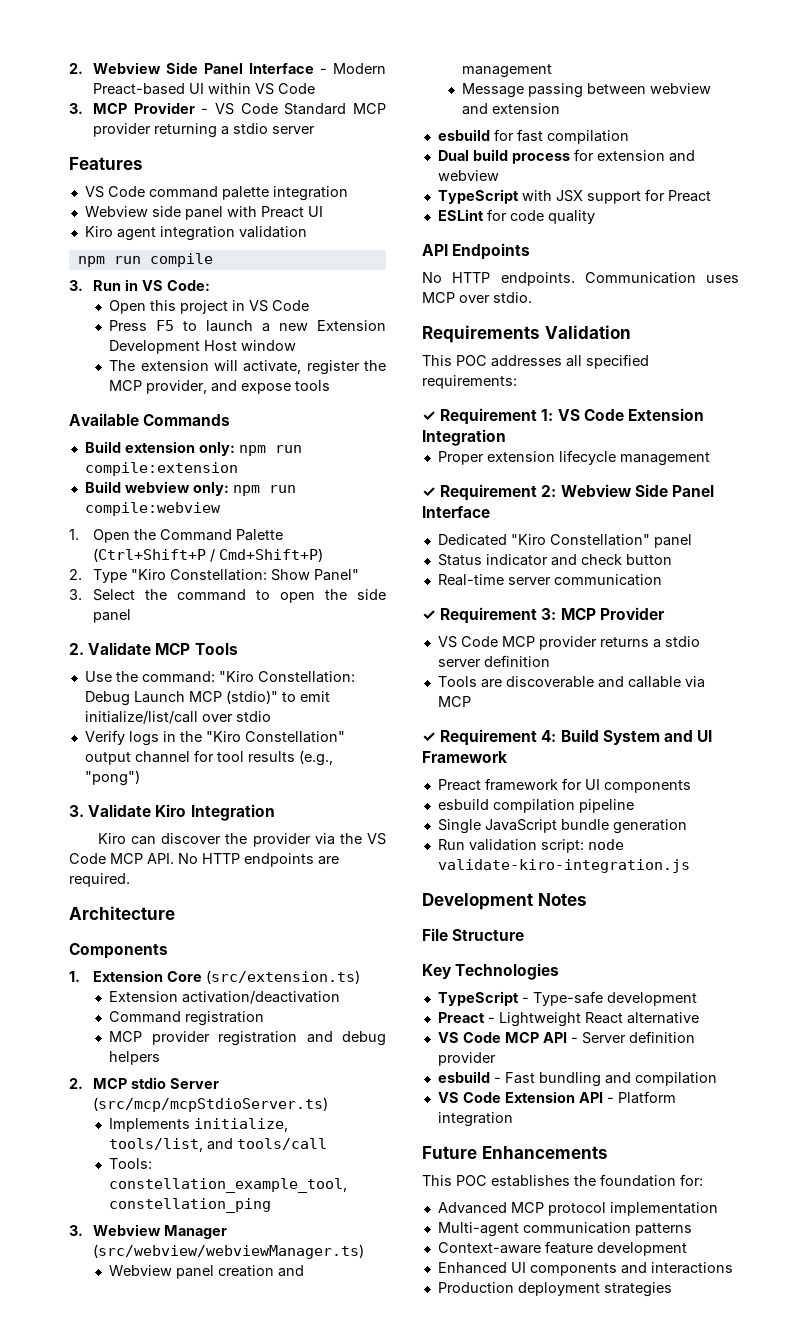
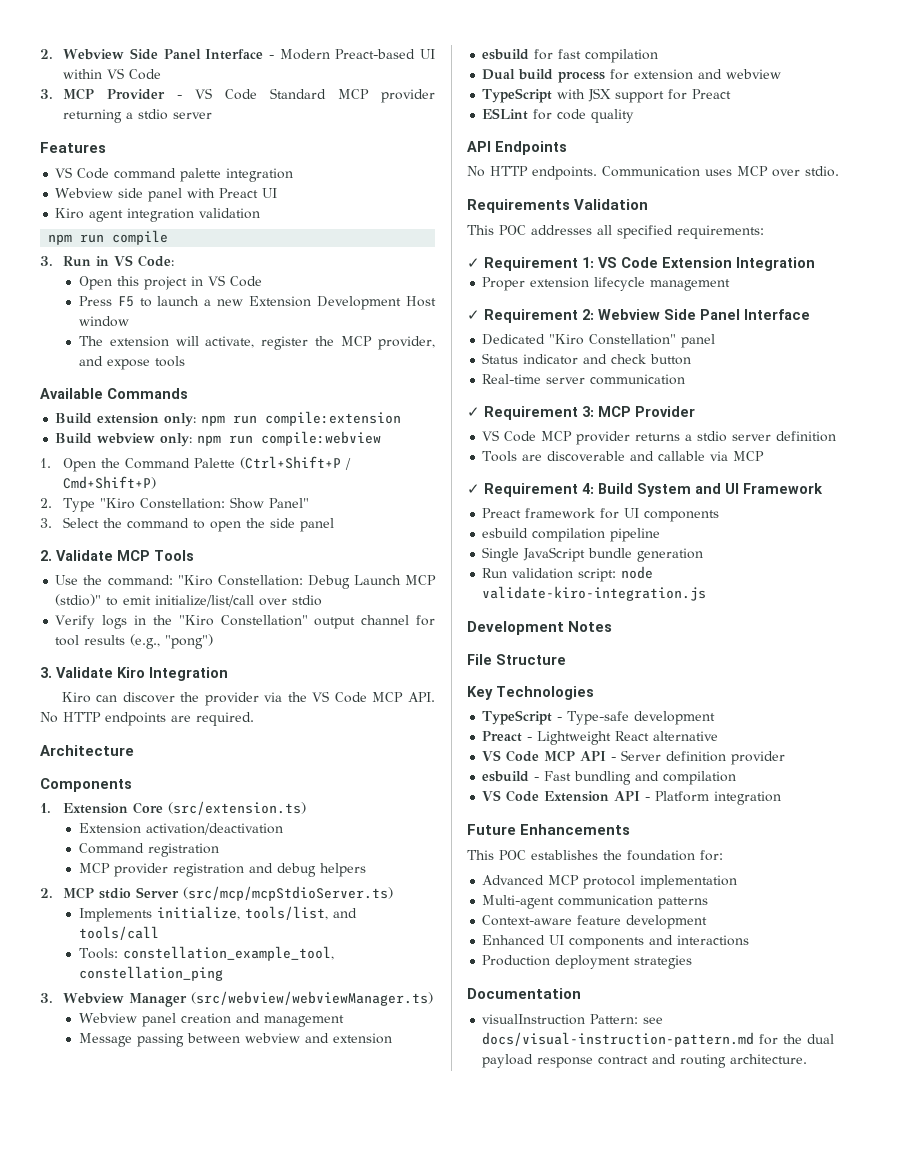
+ Documentation
+ visualInstruction Pattern: see docs/visual-instruction-pattern.md for the dual payload response contract and routing architecture.

